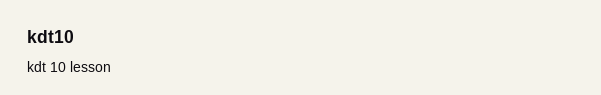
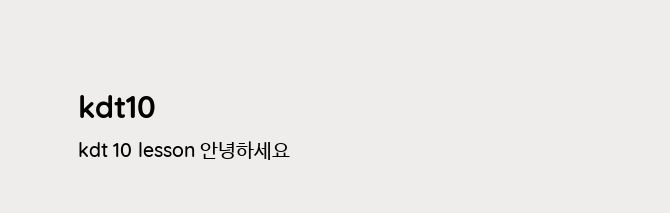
- kdt 10 lesson
+ kdt 10 lesson 안녕하세요

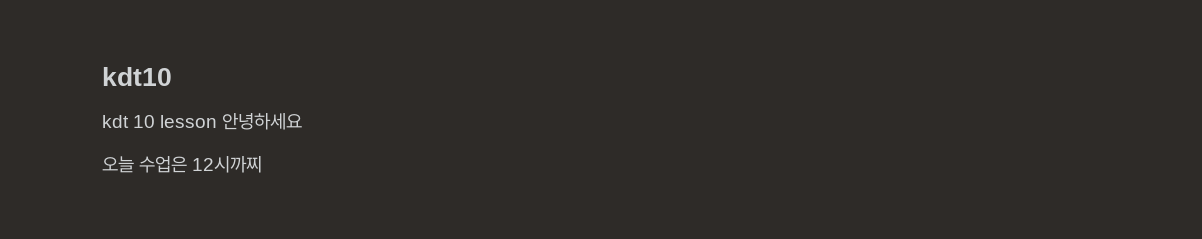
+ 오늘 수업은 12시까찌

